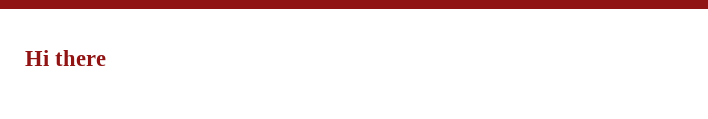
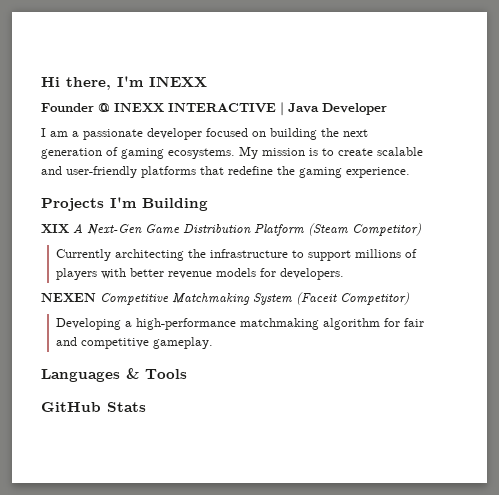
- Hi there
+ Hi there, I'm INEXX
+ Founder @ INEXX INTERACTIVE | Java Developer
+ I am a passionate developer focused on building the next generation of gaming ecosystems. My mission is to create scalable and user-friendly platforms that redefine the gaming experience.
+ Projects I'm Building
+ XIX A Next-Gen Game Distribution Platform (Steam Competitor)
+ Currently architecting the infrastructure to support millions of players with better revenue models for developers.
+ NEXEN Competitive Matchmaking System (Faceit Competitor)
+ Developing a high-performance matchmaking algorithm for fair and competitive gameplay.
+ Languages & Tools
+ GitHub Stats

